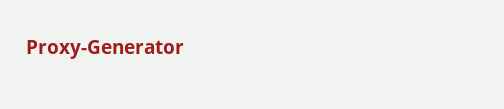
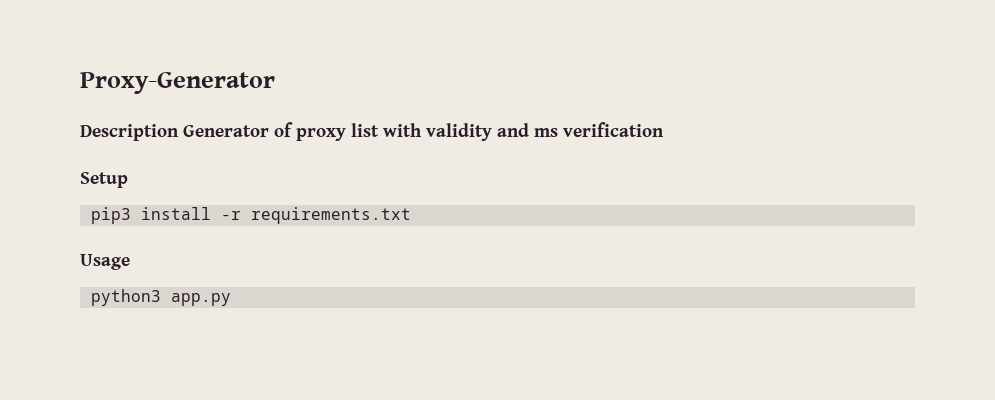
+ Description Generator of proxy list with validity and ms verification
+ Setup
+ pip3 install -r requirements.txt
+ Usage
+ python3 app.py

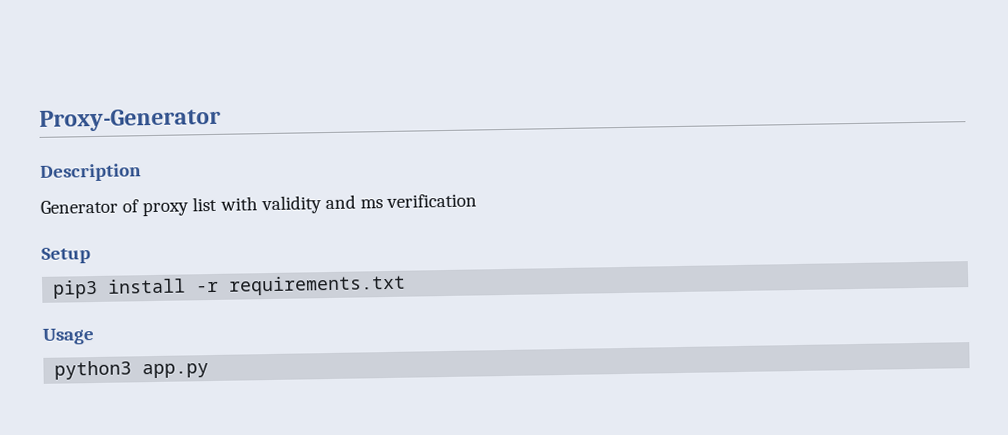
- Description Generator of proxy list with validity and ms verification
+ Description
+ Generator of proxy list with validity and ms verification

